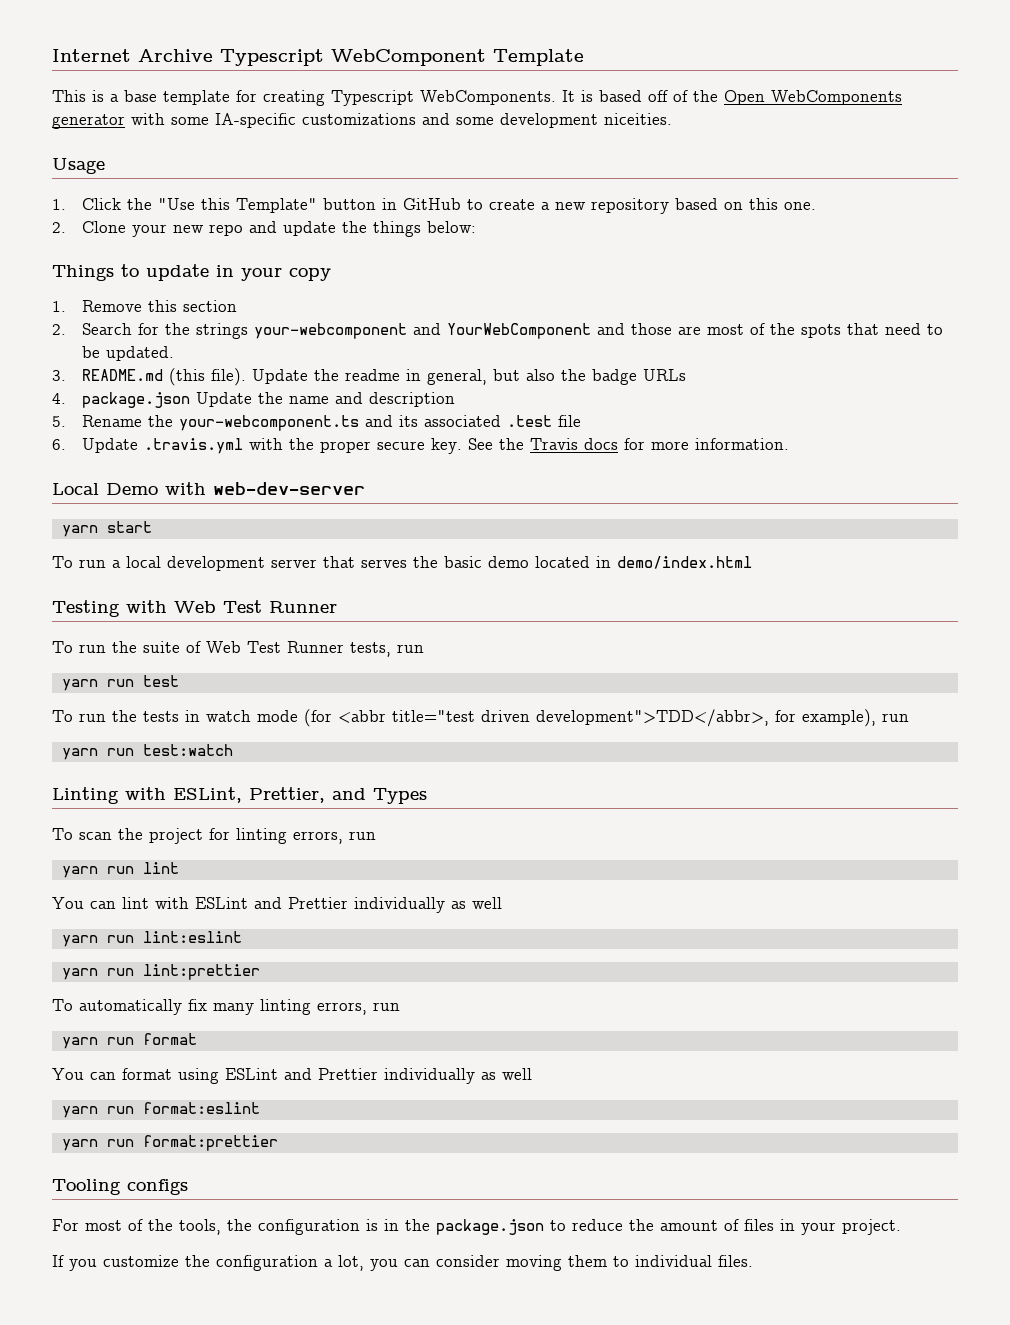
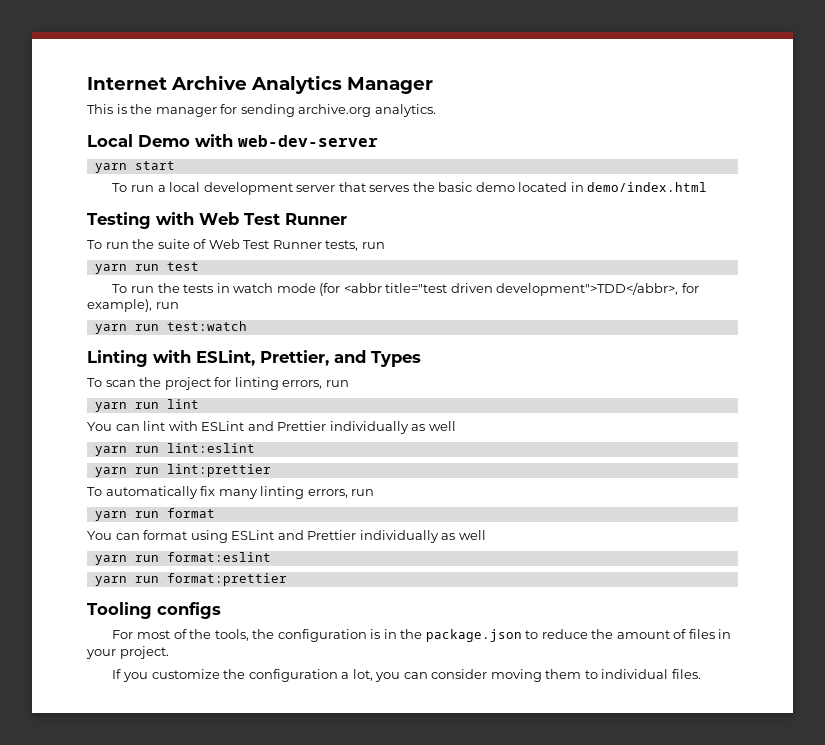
- Internet Archive Typescript WebComponent Template
+ Internet Archive Analytics Manager
- This is a base template for creating Typescript WebComponents. It is based off of the Open WebComponents generator with some IA-specific customizations and some development niceities.
- Usage
- 1. Click the "Use this Template" button in GitHub to create a new repository based on this one.
- 2. Clone your new repo and update the things below:
- Things to update in your copy
- 1. Remove this section
- 2. Search for the strings your-webcomponent and YourWebComponent and those are most of the spots that need to be updated.
- 3. README.md (this file). Update the readme in general, but also the badge URLs
- 4. package.json Update the name and description
- 5. Rename the your-webcomponent.ts and its associated .test file
- 6. Update .travis.yml with the proper secure key. See the Travis docs for more information.
+ This is the manager for sending archive.org analytics.

